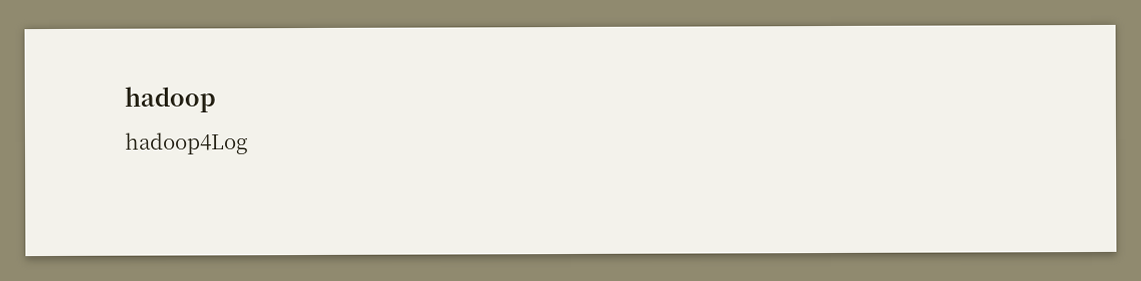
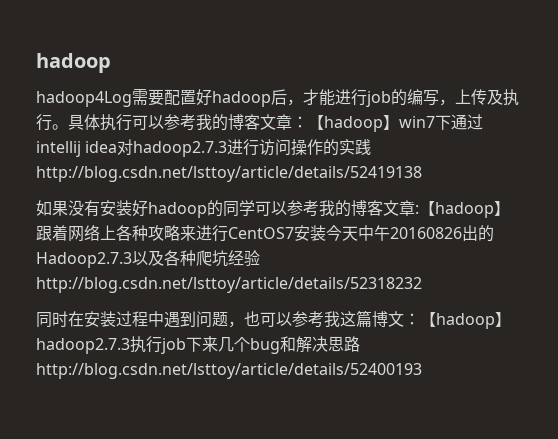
- hadoop4Log
+ hadoop4Log需要配置好hadoop后，才能进行job的编写，上传及执行。具体执行可以参考我的博客文章：【hadoop】win7下通过intellij idea对hadoop2.7.3进行访问操作的实践http://blog.csdn.net/lsttoy/article/details/52419138
+ 如果没有安装好hadoop的同学可以参考我的博客文章:【hadoop】跟着网络上各种攻略来进行CentOS7安装今天中午20160826出的Hadoop2.7.3以及各种爬坑经验http://blog.csdn.net/lsttoy/article/details/52318232
+ 同时在安装过程中遇到问题，也可以参考我这篇博文：【hadoop】hadoop2.7.3执行job下来几个bug和解决思路http://blog.csdn.net/lsttoy/article/details/52400193

